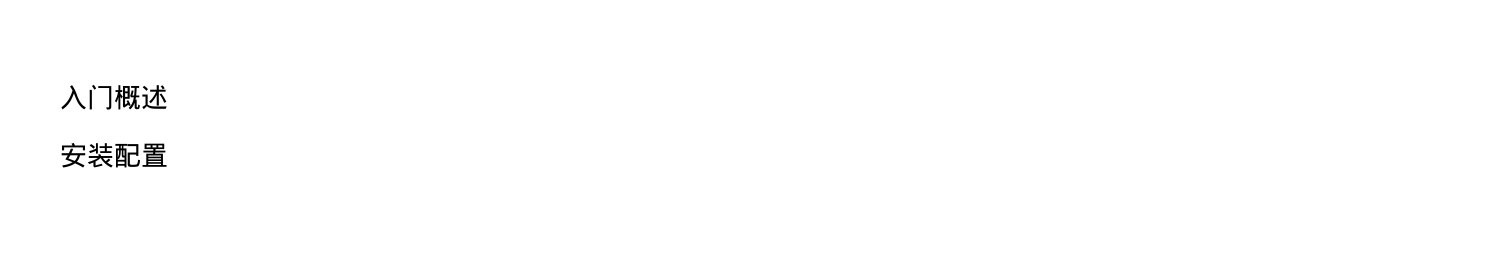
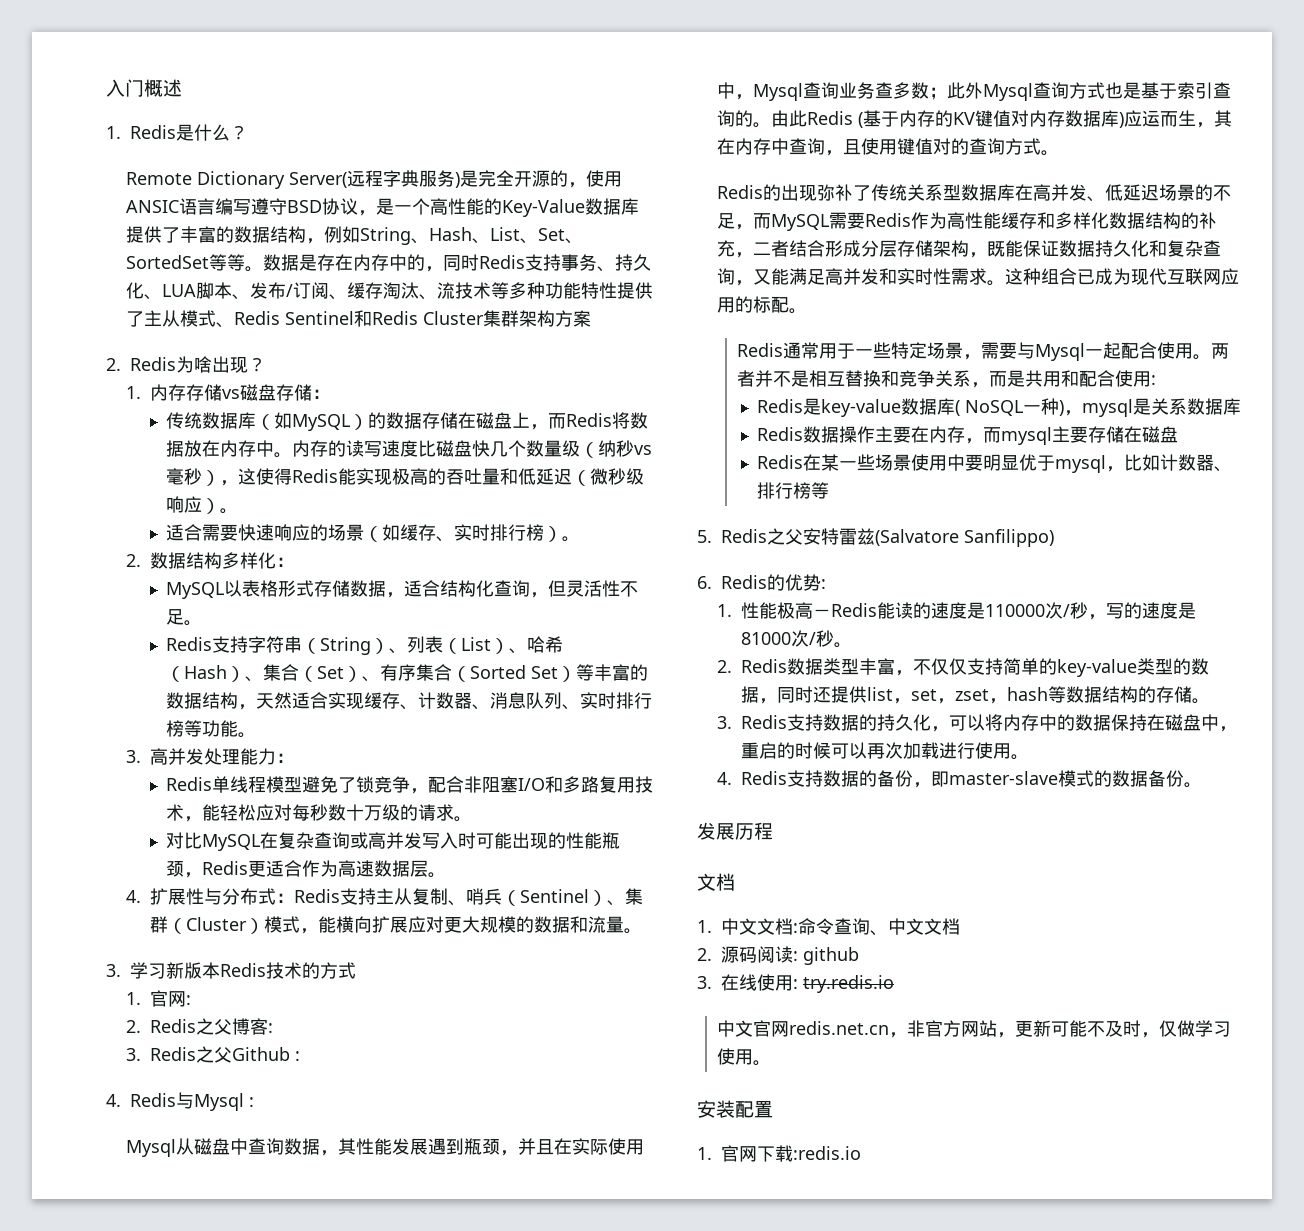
+ 1. Redis是什么？
+ Remote Dictionary Server(远程字典服务)是完全开源的，使用ANSIC语言编写遵守BSD协议，是一个高性能的Key-Value数据库提供了丰富的数据结构，例如String、Hash、List、Set、SortedSet等等。数据是存在内存中的，同时Redis支持事务、持久化、LUA脚本、发布/订阅、缓存淘汰、流技术等多种功能特性提供了主从模式、Redis Sentinel和Redis Cluster集群架构方案
+ 2. Redis为啥出现？
+ 1.内存存储vs磁盘存储：
+ 传统数据库（如MySQL）的数据存储在磁盘上，而Redis将数据放在内存中。内存的读写速度比磁盘快几个数量级（纳秒vs毫秒），这使得Redis能实现极高的吞吐量和低延迟（微秒级响应）。
+ 适合需要快速响应的场景（如缓存、实时排行榜）。
+ 2.数据结构多样化：
+ MySQL以表格形式存储数据，适合结构化查询，但灵活性不足。
+ Redis支持字符串（String）、列表（List）、哈希（Hash）、集合（Set）、有序集合（Sorted Set）等丰富的数据结构，天然适合实现缓存、计数器、消息队列、实时排行榜等功能。
+ 3.高并发处理能力：
+ Redis单线程模型避免了锁竞争，配合非阻塞I/O和多路复用技术，能轻松应对每秒数十万级的请求。
+ 对比MySQL在复杂查询或高并发写入时可能出现的性能瓶颈，Redis更适合作为高速数据层。
+ 4.扩展性与分布式：Redis支持主从复制、哨兵（Sentinel）、集群（Cluster）模式，能横向扩展应对更大规模的数据和流量。
+ 3.学习新版本Redis技术的方式
+ 1.官网:
+ 2. Redis之父博客:
+ 3. Redis之父Github :
+ 4. Redis与Mysql :
+ Mysql从磁盘中查询数据，其性能发展遇到瓶颈，并且在实际使用中，Mysql查询业务查多数；此外Mysql查询方式也是基于索引查询的。由此Redis (基于内存的KV键值对内存数据库)应运而生，其在内存中查询，且使用键值对的查询方式。
+ Redis的出现弥补了传统关系型数据库在高并发、低延迟场景的不足，而MySQL需要Redis作为高性能缓存和多样化数据结构的补充，二者结合形成分层存储架构，既能保证数据持久化和复杂查询，又能满足高并发和实时性需求。这种组合已成为现代互联网应用的标配。
+ Redis通常用于一些特定场景，需要与Mysql一起配合使用。两者并不是相互替换和竞争关系，而是共用和配合使用:
+ Redis是key-value数据库( NoSQL一种)，mysql是关系数据库
+ Redis数据操作主要在内存，而mysql主要存储在磁盘
+ Redis在某一些场景使用中要明显优于mysql，比如计数器、排行榜等
+ 5. Redis之父安特雷兹(Salvatore Sanfilippo)
+ 6. Redis的优势:
+ 1.性能极高－Redis能读的速度是110000次/秒，写的速度是81000次/秒。
+ 2. Redis数据类型丰富，不仅仅支持简单的key-value类型的数据，同时还提供list，set，zset，hash等数据结构的存储。
+ 3. Redis支持数据的持久化，可以将内存中的数据保持在磁盘中，重启的时候可以再次加载进行使用。
+ 4. Redis支持数据的备份，即master-slave模式的数据备份。
+ 发展历程
+ 文档
+ 1.中文文档:命令查询、中文文档
+ 2.源码阅读: github
+ 3.在线使用: try.redis.io
+ 中文官网redis.net.cn，非官方网站，更新可能不及时，仅做学习使用。
  安装配置
+ 1.官网下载:redis.io

